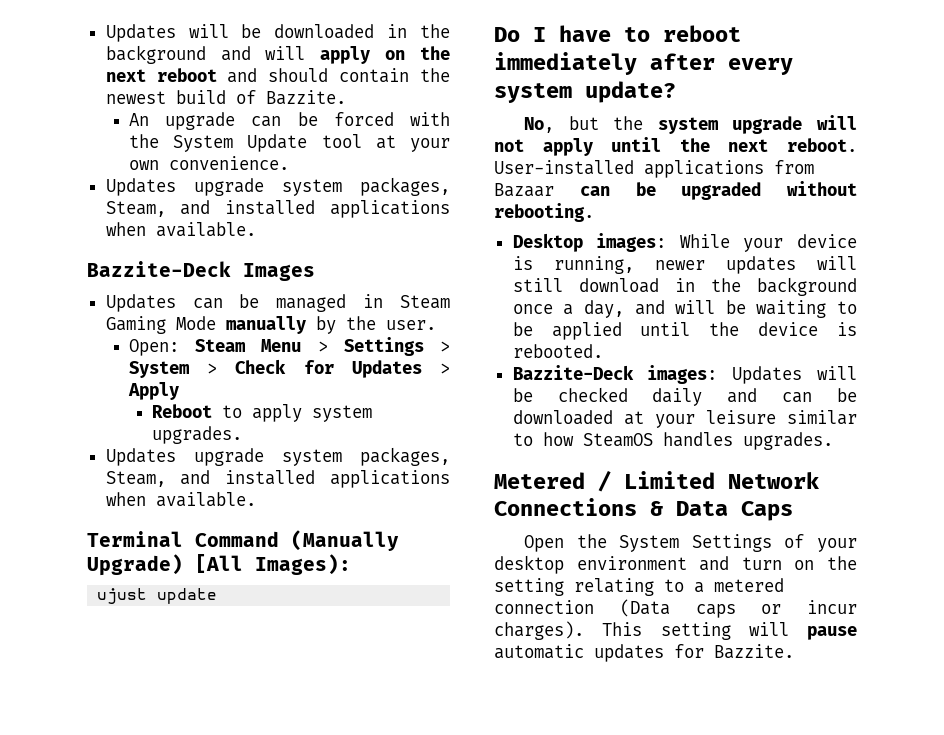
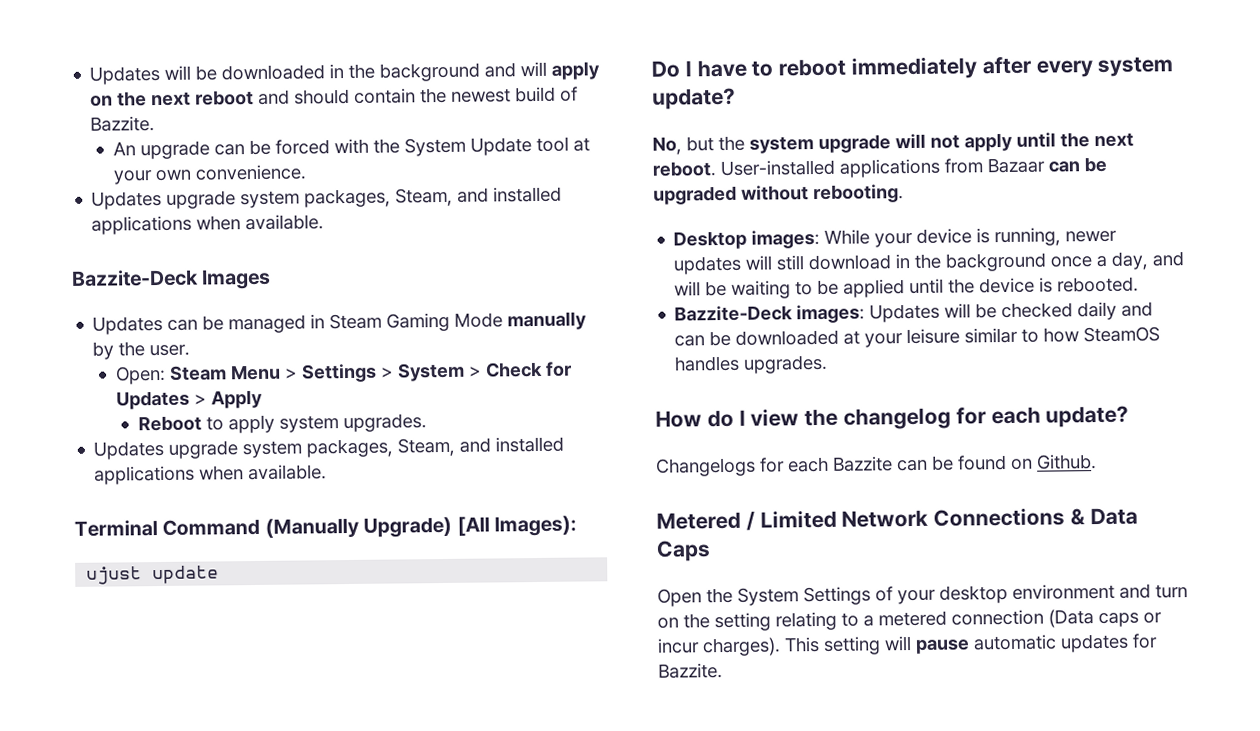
+ How do I view the changelog for each update?
+ Changelogs for each Bazzite can be found on Github.

